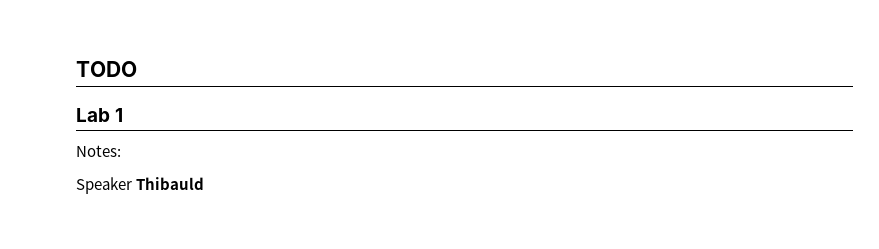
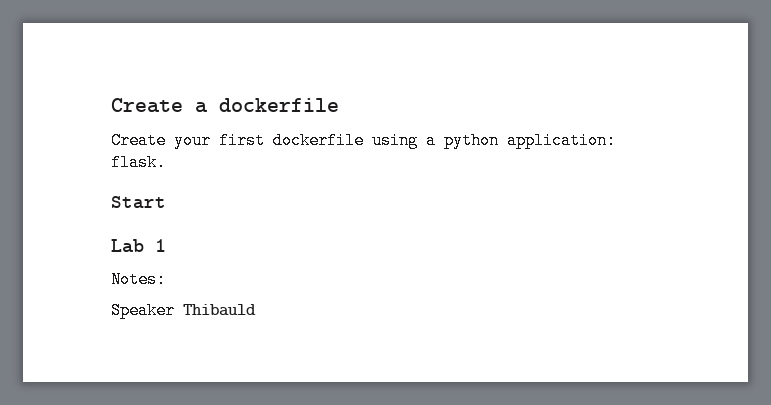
- TODO
+ Create a dockerfile
+ Create your first dockerfile using a python application: flask.
+ Start

